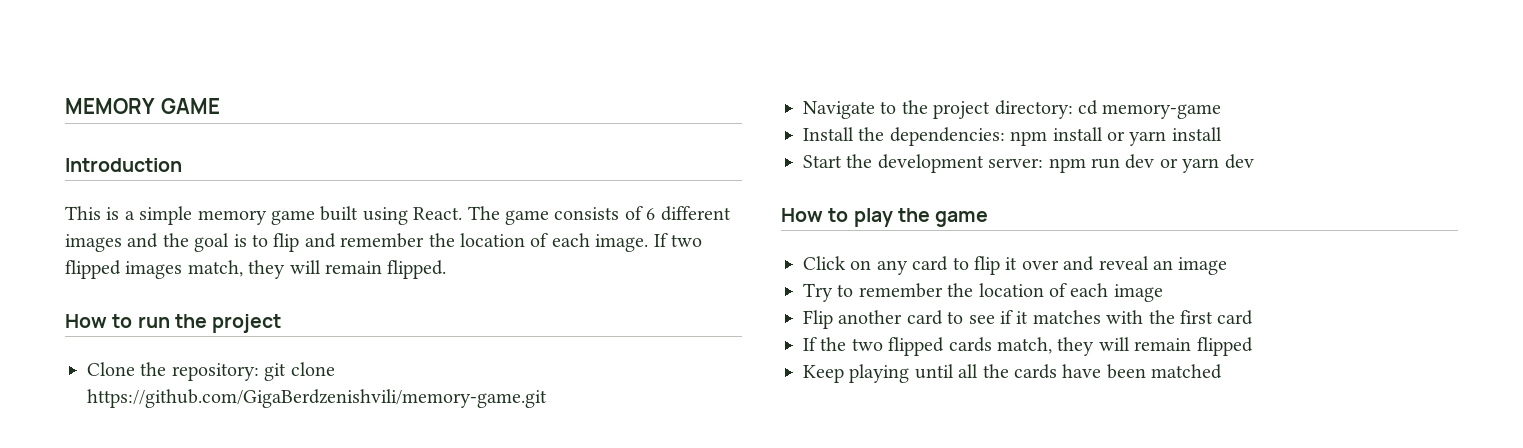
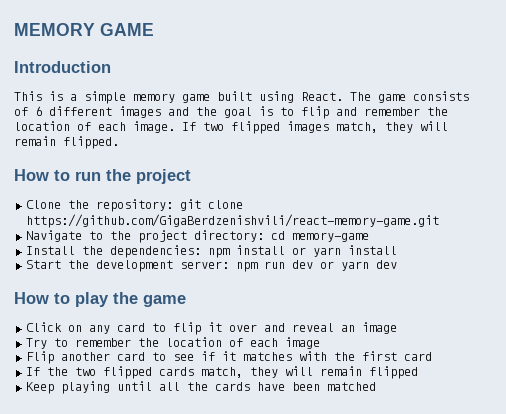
- Clone the repository: git clone https://github.com/GigaBerdzenishvili/memory-game.git
+ Clone the repository: git clone https://github.com/GigaBerdzenishvili/react-memory-game.git

